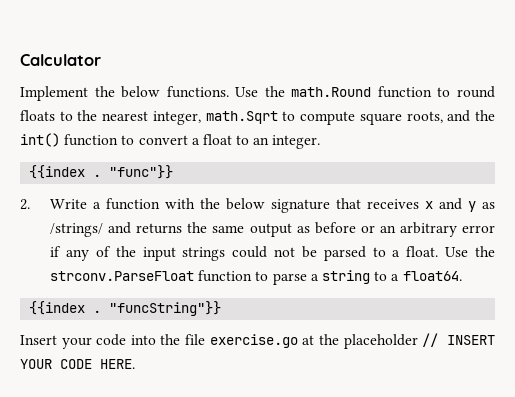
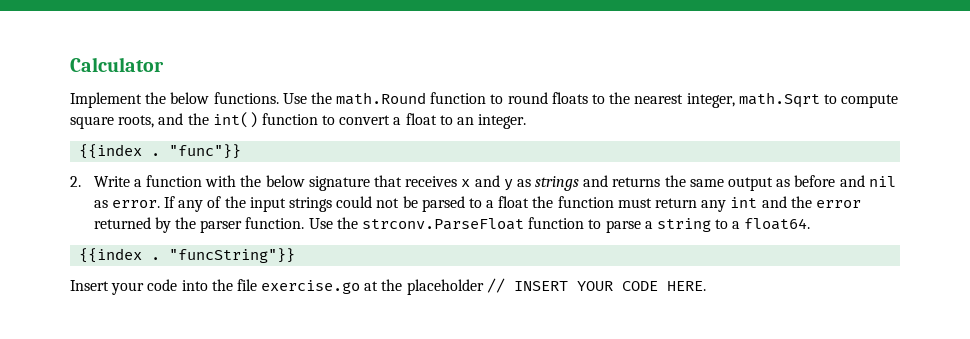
- 2. Write a function with the below signature that receives x and y as /strings/ and returns the same output as before or an arbitrary error if any of the input strings could not be parsed to a float.
+ 2. Write a function with the below signature that receives x and y as strings and returns the same output as before and nil as error. If any of the input strings could not be parsed to a float the function must return any int and the error returned by the parser function.

